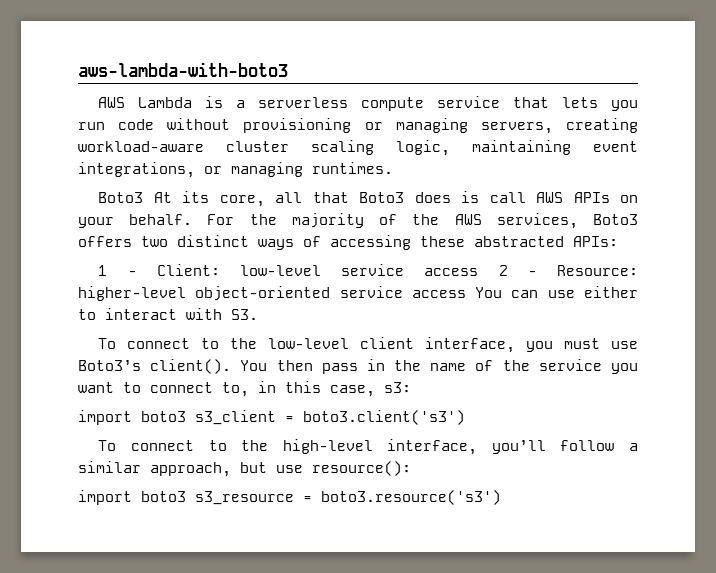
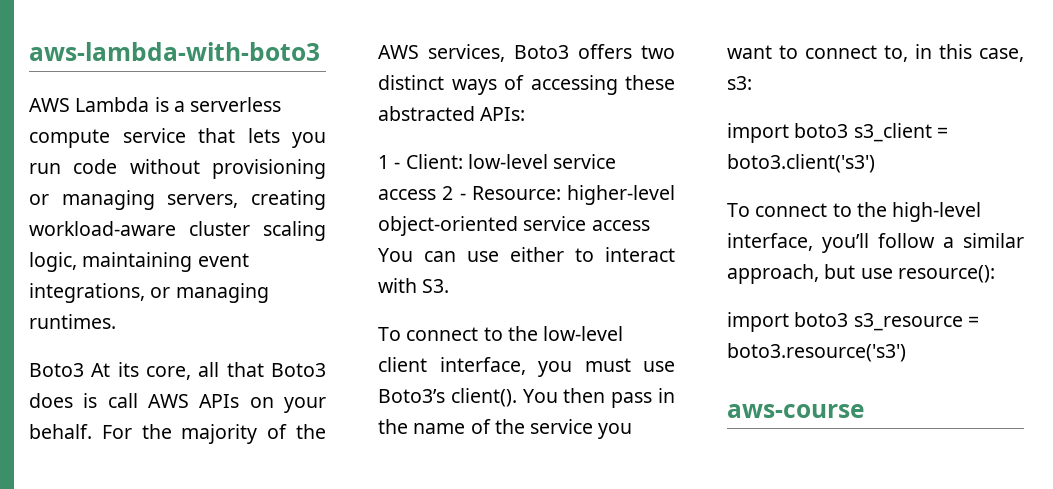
+ aws-course

